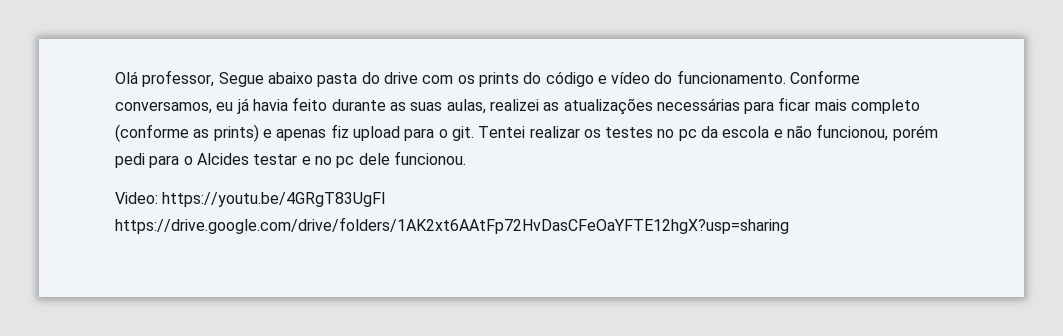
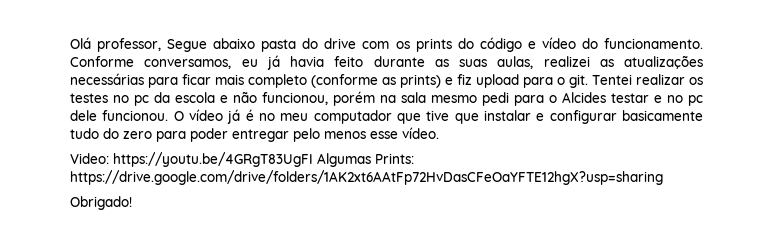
- Conforme conversamos, eu já havia feito durante as suas aulas, realizei as atualizações necessárias para ficar mais completo (conforme as prints) e apenas fiz upload para o git.
+ Conforme conversamos, eu já havia feito durante as suas aulas, realizei as atualizações necessárias para ficar mais completo (conforme as prints) e fiz upload para o git.
- Tentei realizar os testes no pc da escola e não funcionou, porém pedi para o Alcides testar e no pc dele funcionou.
+ Tentei realizar os testes no pc da escola e não funcionou, porém na sala mesmo pedi para o Alcides testar e no pc dele funcionou. O vídeo já é no meu computador que tive que instalar e configurar basicamente tudo do zero para poder entregar pelo menos esse vídeo.
- Video: https://youtu.be/4GRgT83UgFI https://drive.google.com/drive/folders/1AK2xt6AAtFp72HvDasCFeOaYFTE12hgX?usp=sharing
+ Video: https://youtu.be/4GRgT83UgFI Algumas Prints: https://drive.google.com/drive/folders/1AK2xt6AAtFp72HvDasCFeOaYFTE12hgX?usp=sharing
+ Obrigado!

